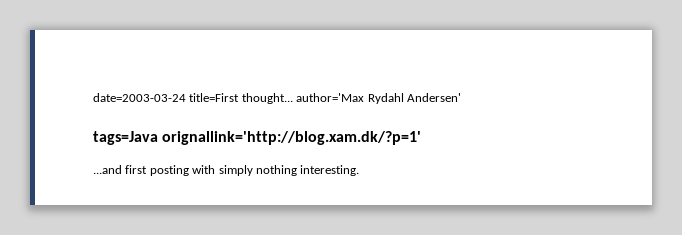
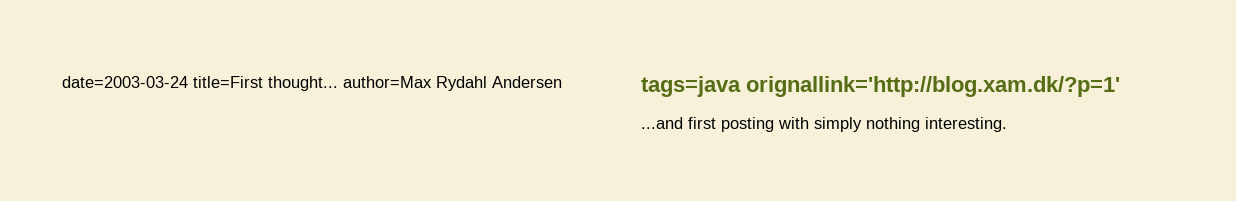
- date=2003-03-24 title=First thought... author='Max Rydahl Andersen'
- tags=Java orignallink='http://blog.xam.dk/?p=1'
+ date=2003-03-24 title=First thought... author=Max Rydahl Andersen
+ tags=java orignallink='http://blog.xam.dk/?p=1'

